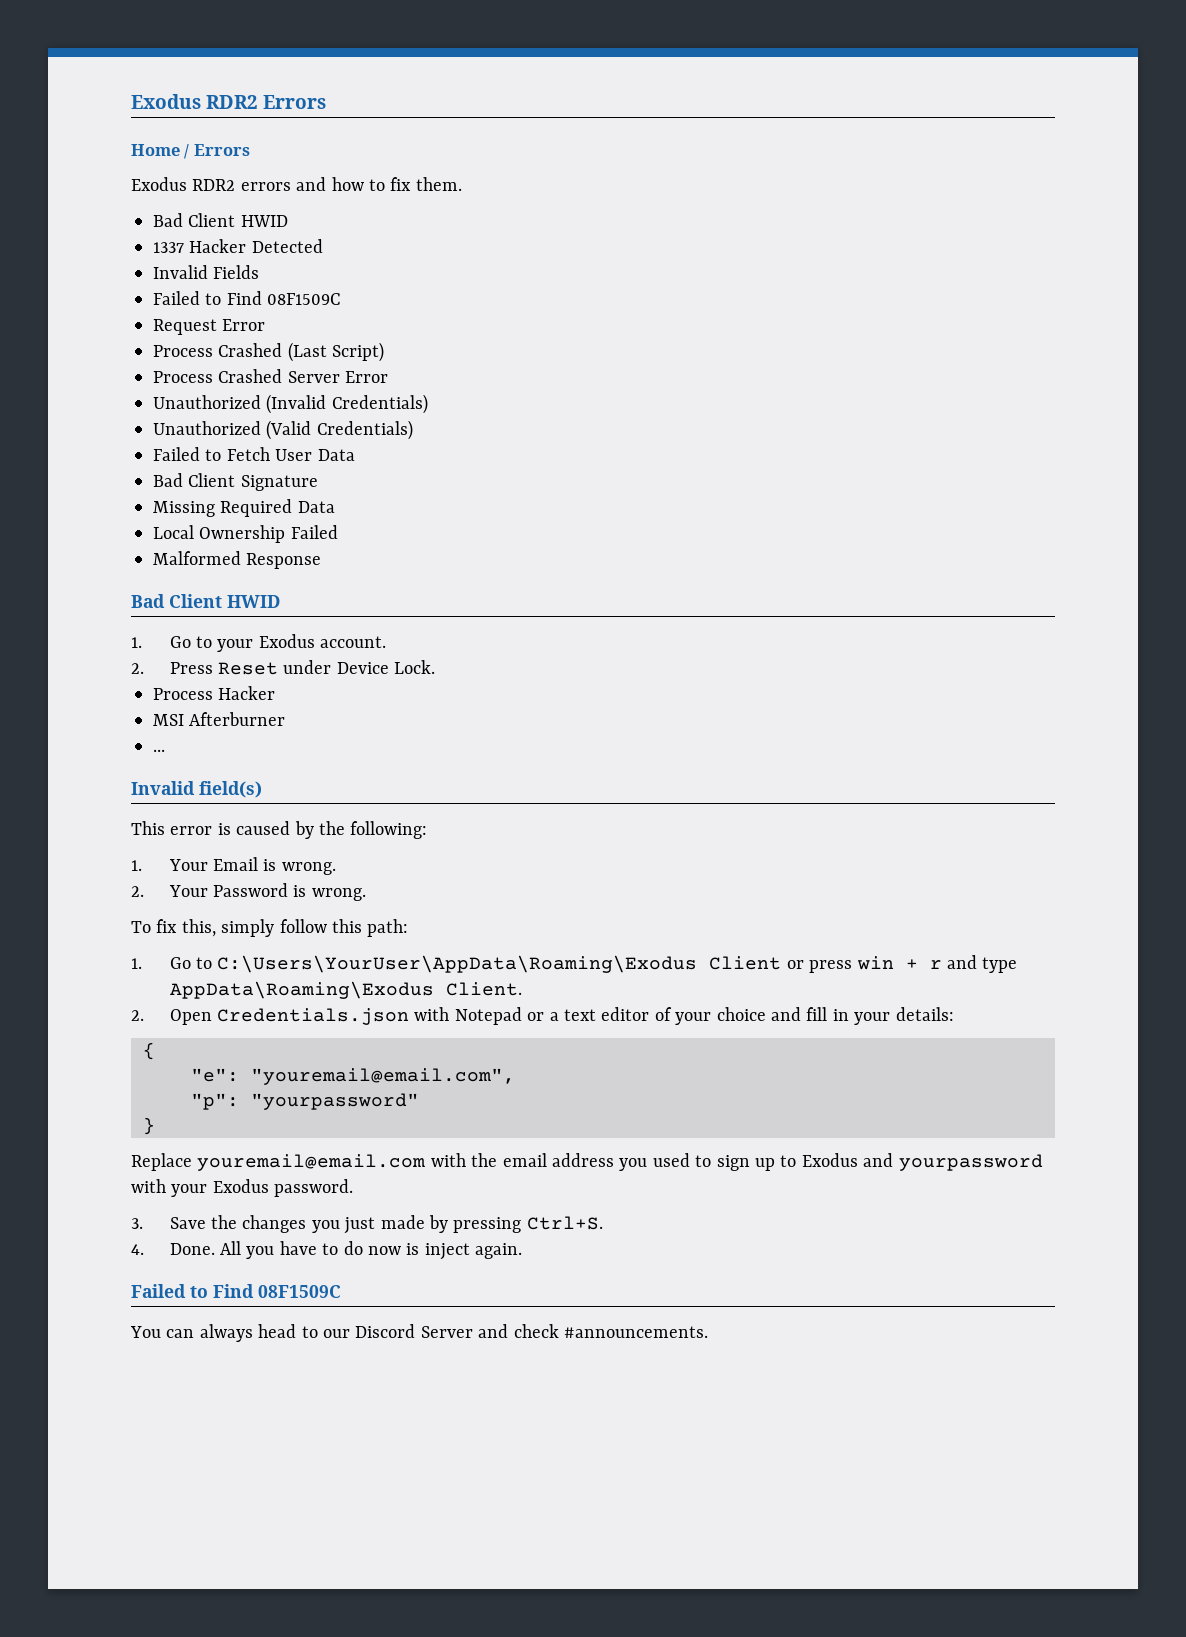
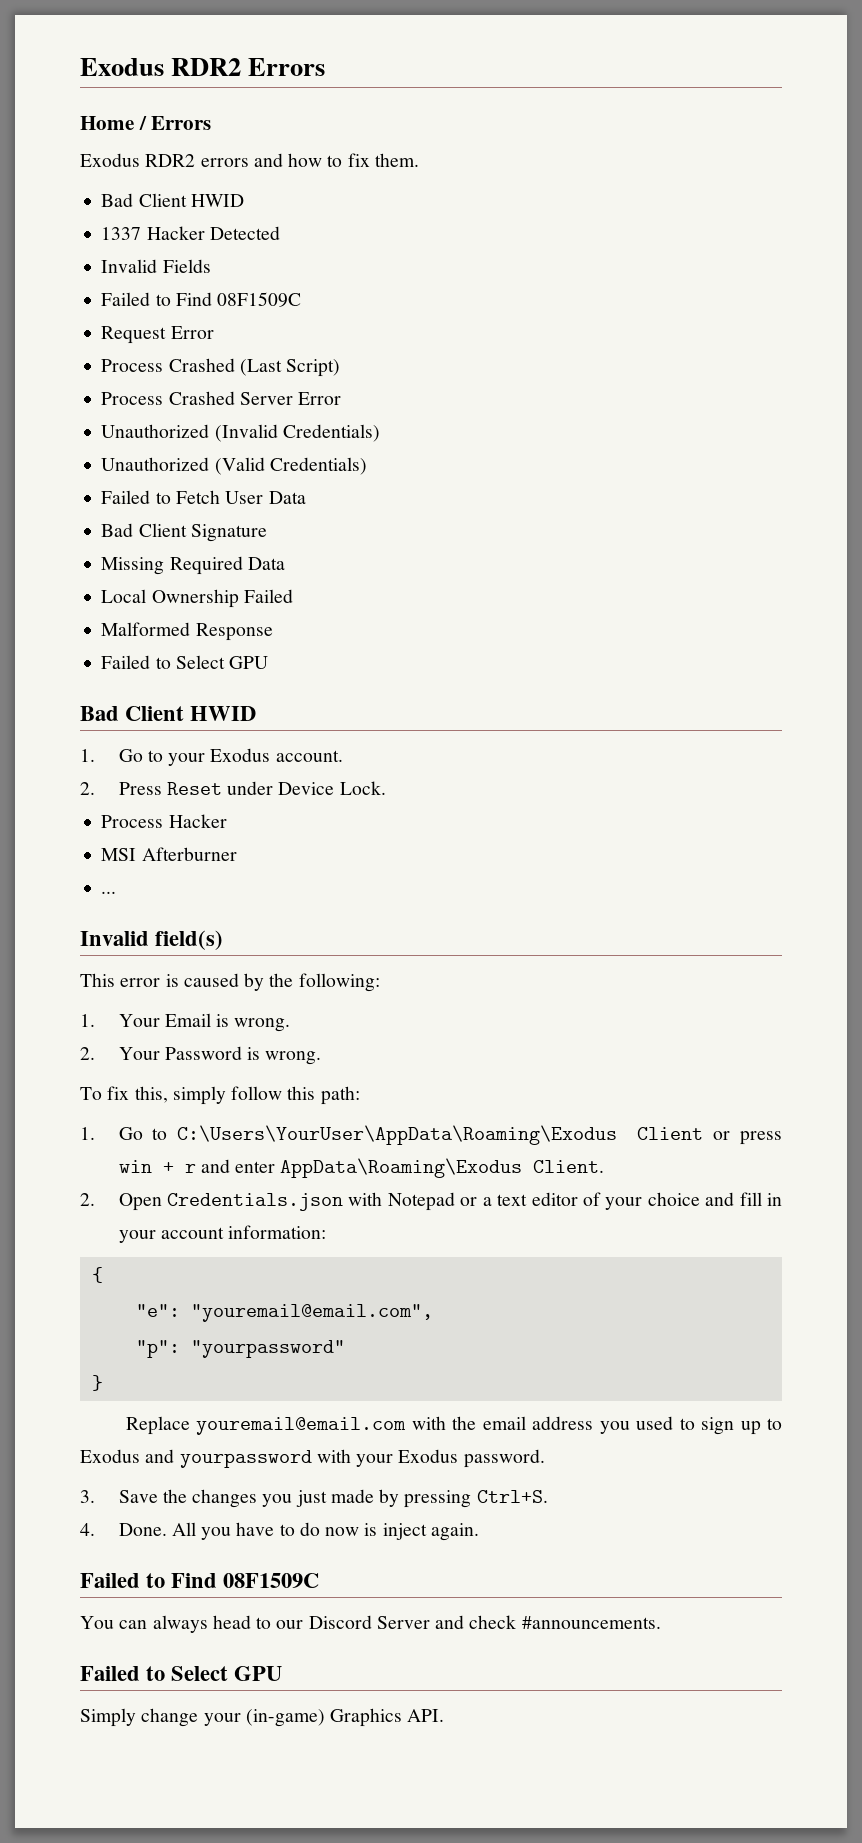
  Malformed Response
+ Failed to Select GPU
- 1. Go to C:\Users\YourUser\AppData\Roaming\Exodus Client or press win + r and type AppData\Roaming\Exodus Client.
+ 1. Go to C:\Users\YourUser\AppData\Roaming\Exodus Client or press win + r and enter AppData\Roaming\Exodus Client.
- 2. Open Credentials.json with Notepad or a text editor of your choice and fill in your details:
+ 2. Open Credentials.json with Notepad or a text editor of your choice and fill in your account information:
  You can always head to our Discord Server and check #announcements.
+ Failed to Select GPU
+ Simply change your (in-game) Graphics API.

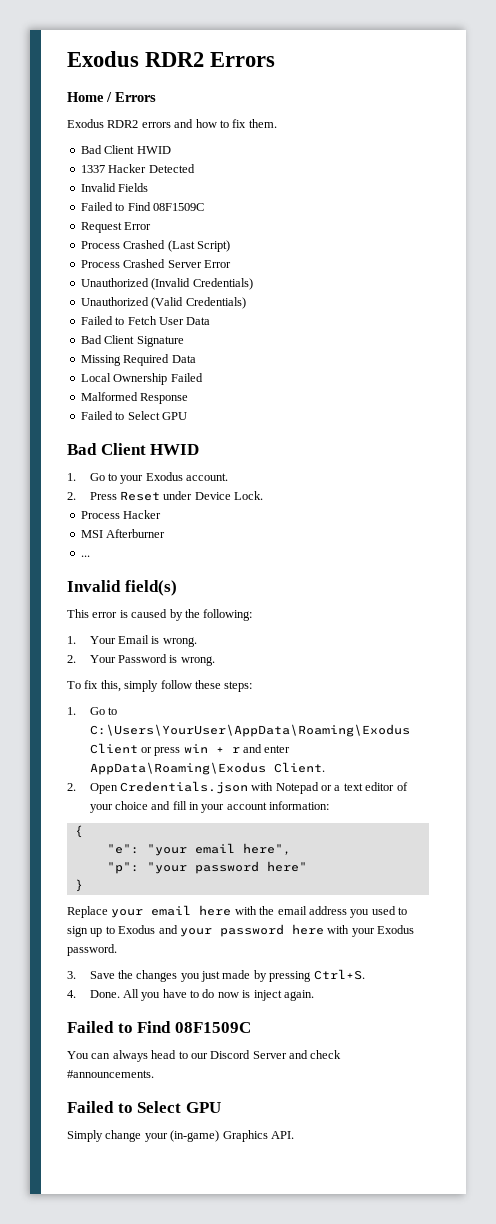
- To fix this, simply follow this path:
+ To fix this, simply follow these steps:
- "e": "youremail@email.com",
- "p": "yourpassword"
+ "e": "your email here",
+ "p": "your password here"
- Replace youremail@email.com with the email address you used to sign up to Exodus and yourpassword with your Exodus password.
+ Replace your email here with the email address you used to sign up to Exodus and your password here with your Exodus password.

